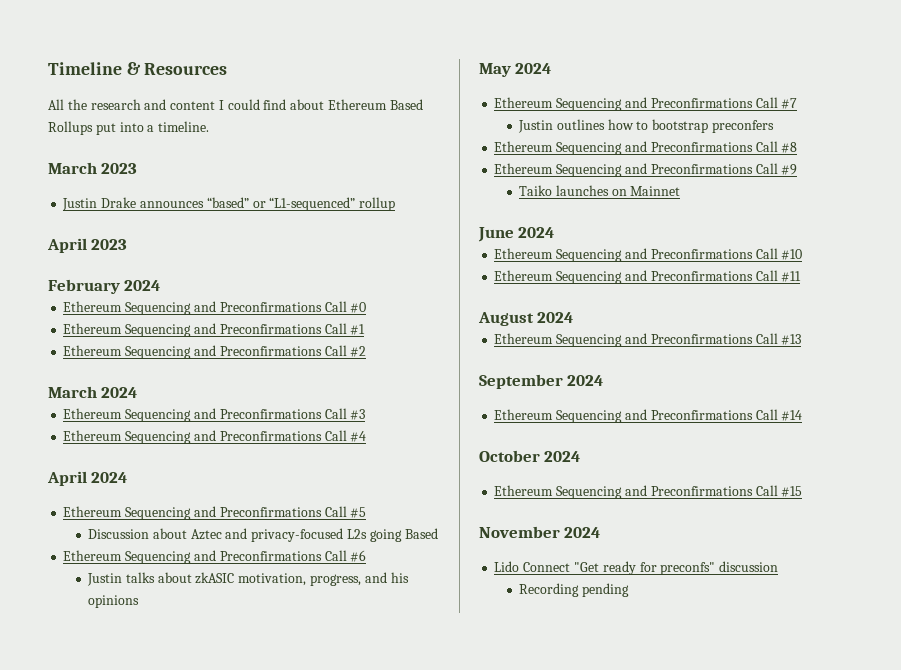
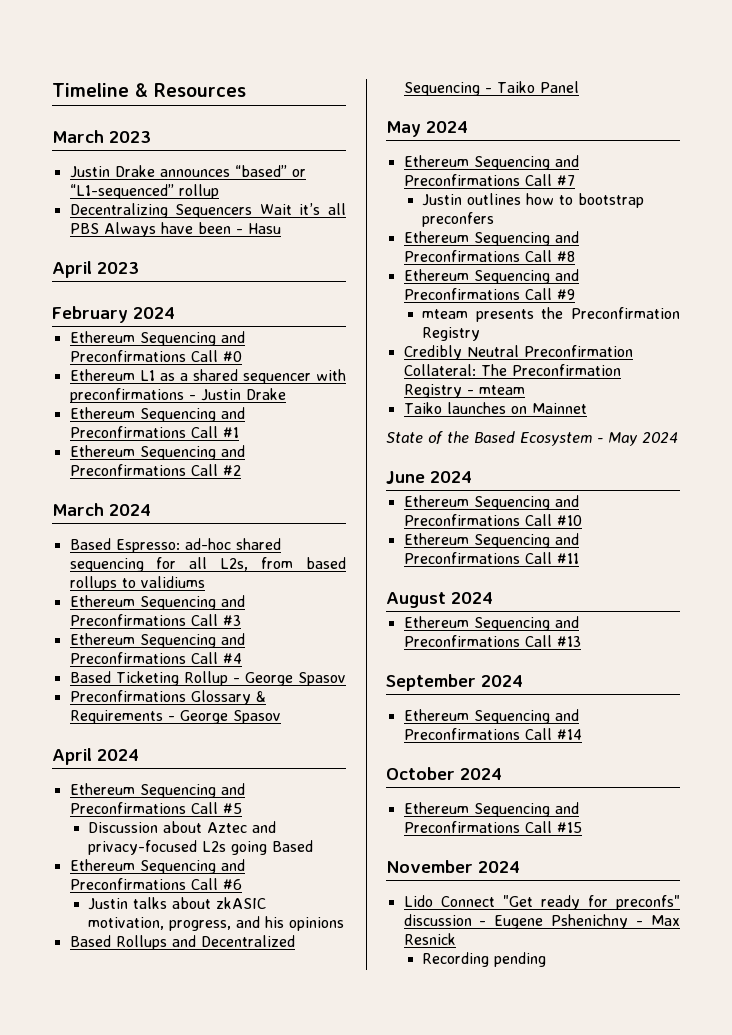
- All the research and content I could find about Ethereum Based Rollups put into a timeline.
+ Decentralizing Sequencers Wait it’s all PBS Always have been - Hasu
+ Ethereum L1 as a shared sequencer with preconfirmations - Justin Drake
+ Based Espresso: ad-hoc shared sequencing for all L2s, from based rollups to validiums
+ Based Ticketing Rollup - George Spasov
+ Preconfirmations Glossary & Requirements - George Spasov
+ Based Rollups and Decentralized Sequencing - Taiko Panel
+ mteam presents the Preconfirmation Registry
+ Credibly Neutral Preconfirmation Collateral: The Preconfirmation Registry - mteam
  Taiko launches on Mainnet
+ State of the Based Ecosystem - May 2024
- Lido Connect "Get ready for preconfs" discussion
+ Lido Connect "Get ready for preconfs" discussion - Eugene Pshenichny - Max Resnick

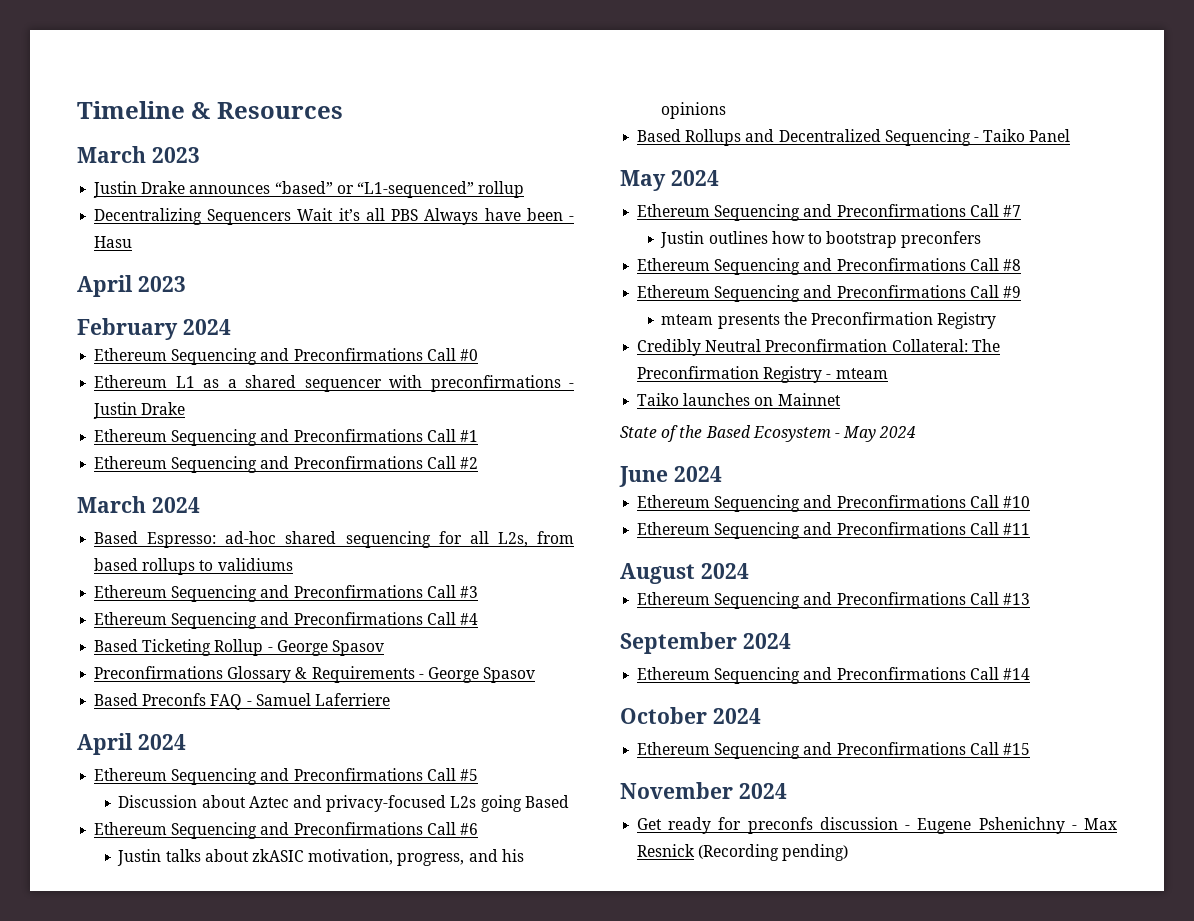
+ Based Preconfs FAQ - Samuel Laferriere
- Lido Connect "Get ready for preconfs" discussion - Eugene Pshenichny - Max Resnick
- Recording pending
+ Get ready for preconfs discussion - Eugene Pshenichny - Max Resnick (Recording pending)

